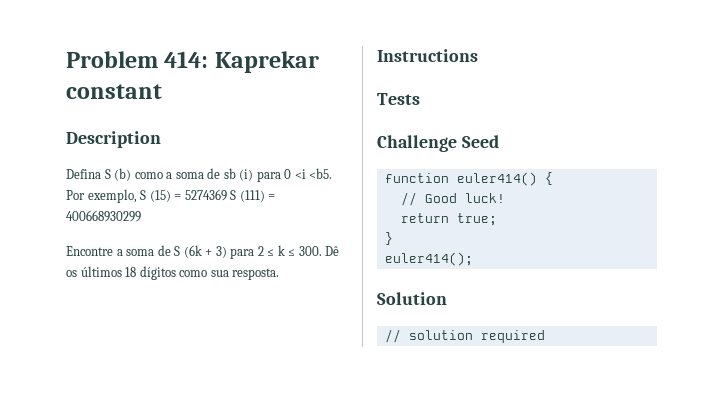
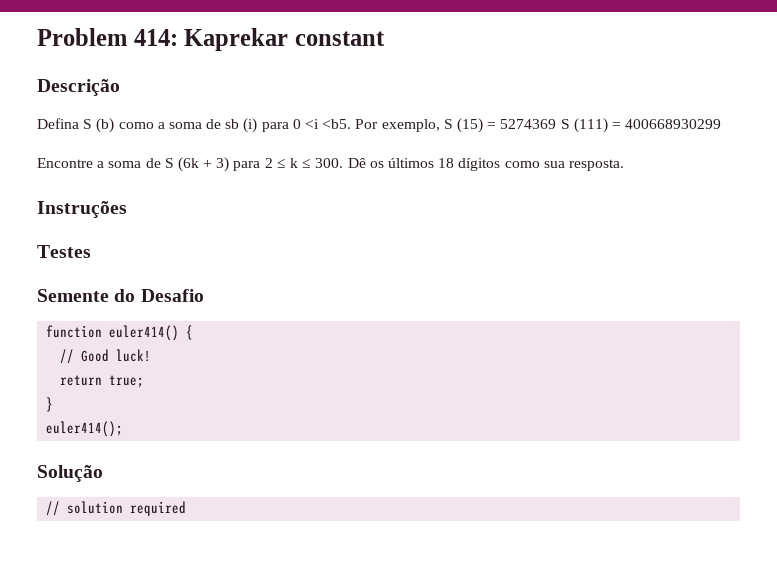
- Description
+ Descrição
- Instructions
- Tests
- Challenge Seed
+ Instruções
+ Testes
+ Semente do Desafio
- Solution
+ Solução

